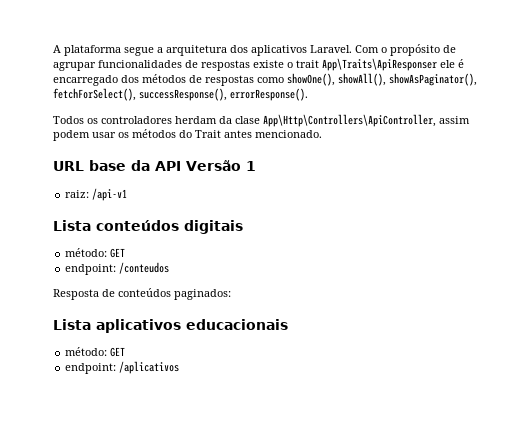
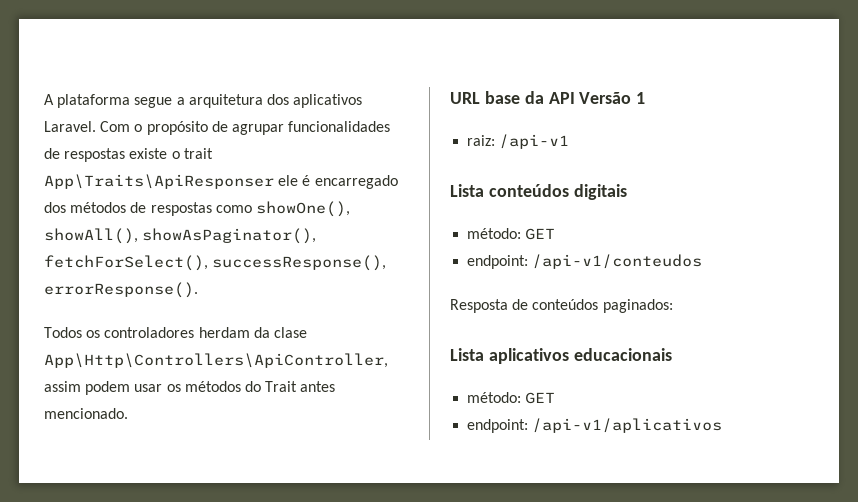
- endpoint: /conteudos
+ endpoint: /api-v1/conteudos
- endpoint: /aplicativos
+ endpoint: /api-v1/aplicativos

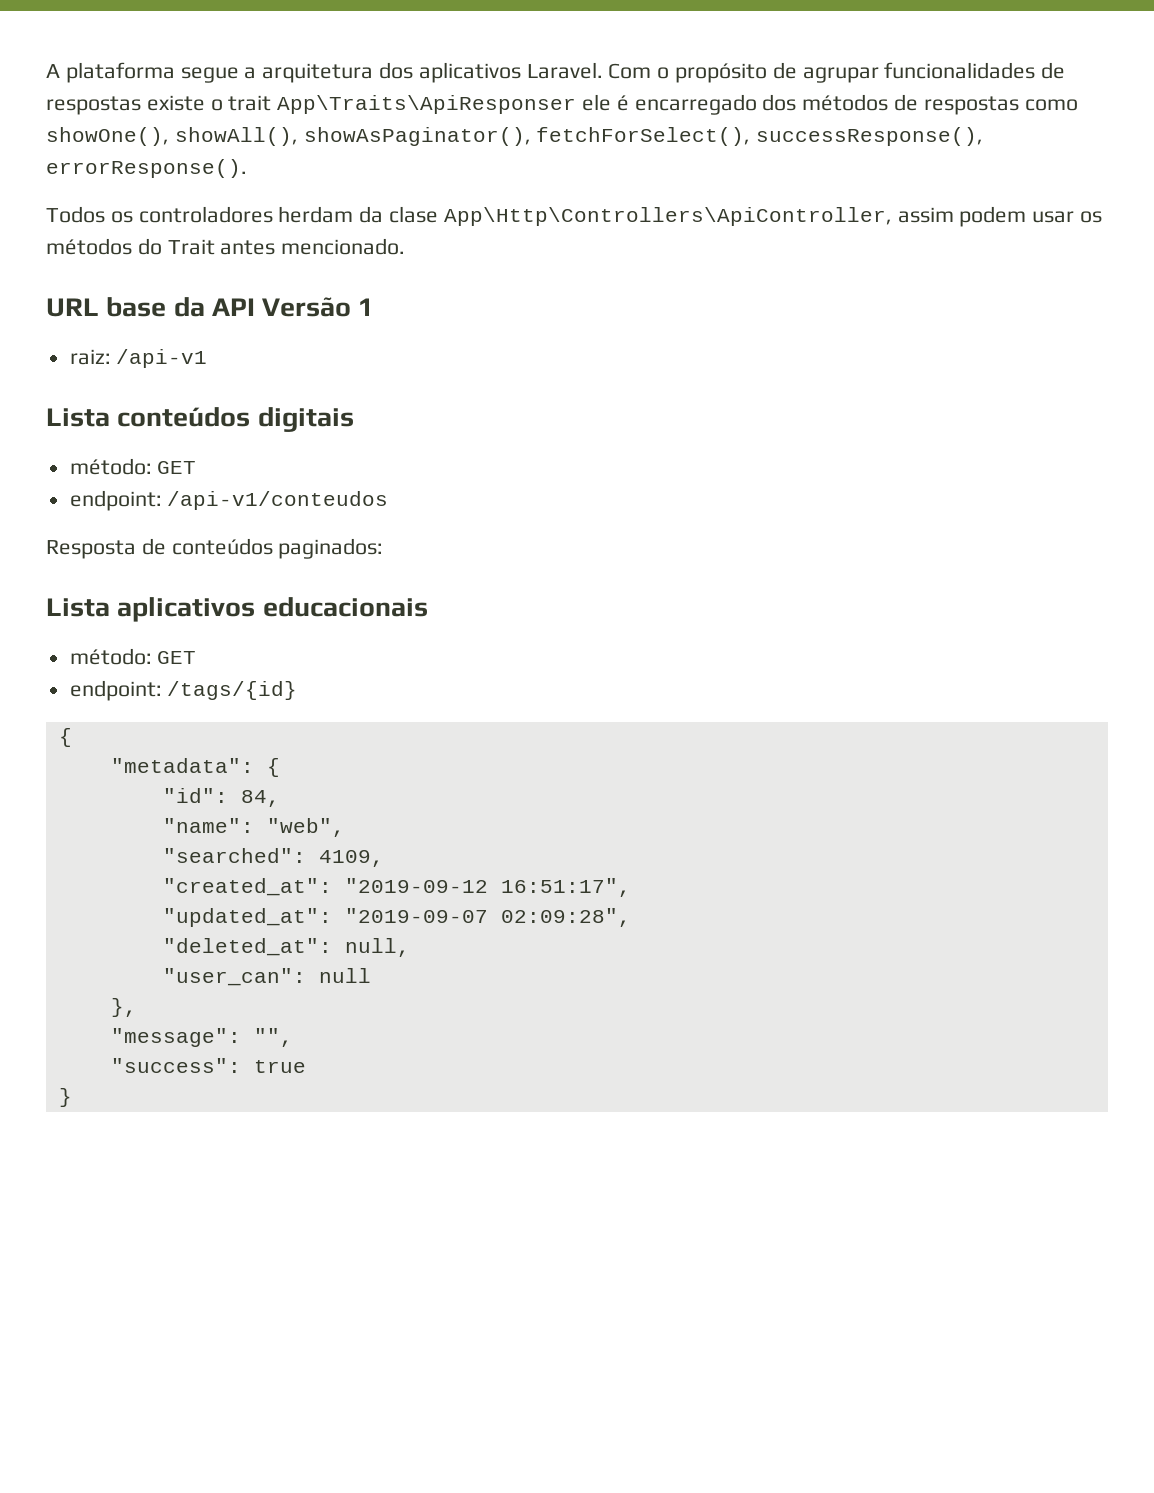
- endpoint: /api-v1/aplicativos
+ endpoint: /tags/{id}
+ {
+ "metadata": {
+ "id": 84,
+ "name": "web",
+ "searched": 4109,
+ "created_at": "2019-09-12 16:51:17",
+ "updated_at": "2019-09-07 02:09:28",
+ "deleted_at": null,
+ "user_can": null
+ },
+ "message": "",
+ "success": true
+ }

